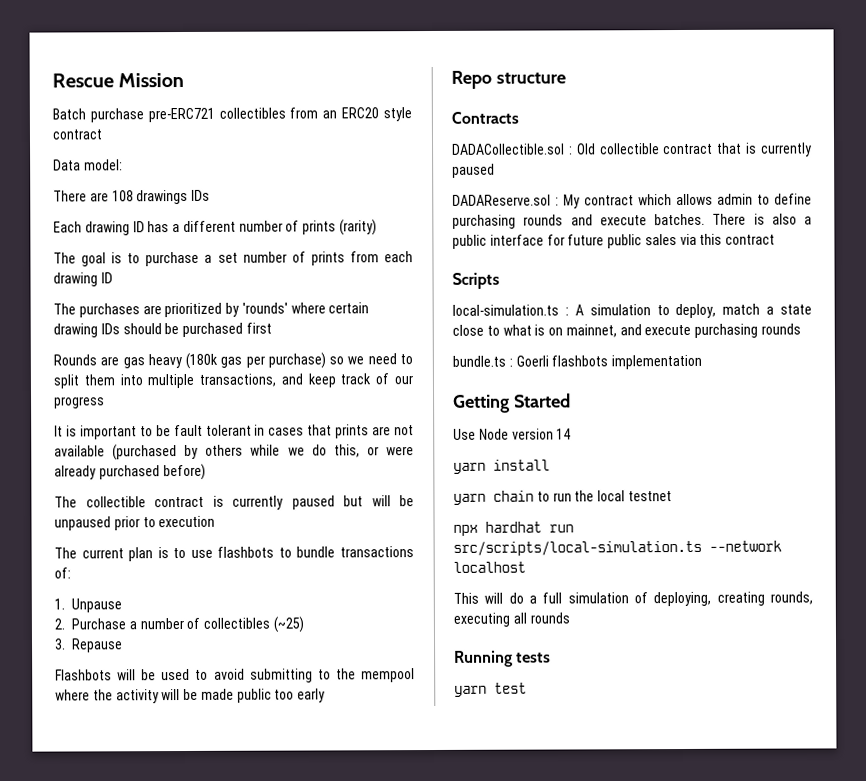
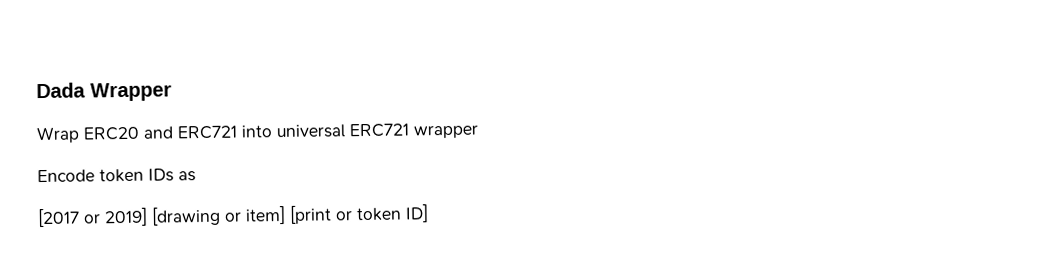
- Rescue Mission
- Batch purchase pre-ERC721 collectibles from an ERC20 style contract
- Data model:
- There are 108 drawings IDs
- Each drawing ID has a different number of prints (rarity)
- The goal is to purchase a set number of prints from each drawing ID
- The purchases are prioritized by 'rounds' where certain drawing IDs should be purchased first
- Rounds are gas heavy (180k gas per purchase) so we need to split them into multiple transactions, and keep track of our progress
- It is important to be fault tolerant in cases that prints are not available (purchased by others while we do this, or were already purchased before)
- The collectible contract is currently paused but will be unpaused prior to execution
- The current plan is to use flashbots to bundle transactions of:
- 1. Unpause
- 2. Purchase a number of collectibles (~25)
- 3. Repause
- Flashbots will be used to avoid submitting to the mempool where the activity will be made public too early
- Repo structure
- Contracts
- DADACollectible.sol : Old collectible contract that is currently paused
- DADAReserve.sol : My contract which allows admin to define purchasing rounds and execute batches. There is also a public interface for future public sales via this contract
- Scripts
- local-simulation.ts : A simulation to deploy, match a state close to what is on mainnet, and execute purchasing rounds
- bundle.ts : Goerli flashbots implementation
- Getting Started
- Use Node version 14
- yarn install
- yarn chain to run the local testnet
- npx hardhat run src/scripts/local-simulation.ts --network localhost
- This will do a full simulation of deploying, creating rounds, executing all rounds
- Running tests
- yarn test
+ Dada Wrapper
+ Wrap ERC20 and ERC721 into universal ERC721 wrapper
+ Encode token IDs as
+ [2017 or 2019] [drawing or item] [print or token ID]

